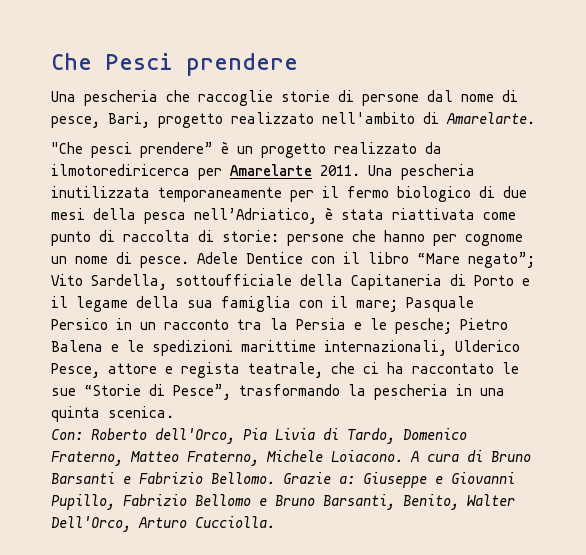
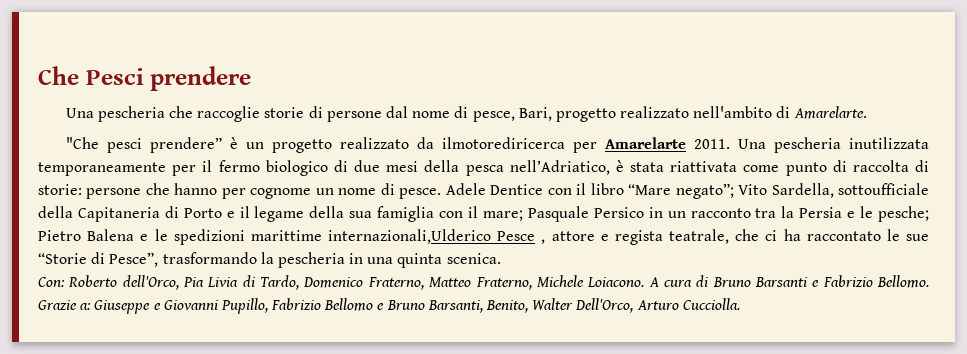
- Adele Dentice con il libro “Mare negato”; Vito Sardella, sottoufficiale della Capitaneria di Porto e il legame della sua famiglia con il mare; Pasquale Persico in un racconto tra la Persia e le pesche; Pietro Balena e le spedizioni marittime internazionali, Ulderico Pesce, attore e regista teatrale, che ci ha raccontato le sue “Storie di Pesce”, trasformando la pescheria in una quinta scenica.
+ Adele Dentice con il libro “Mare negato”; Vito Sardella, sottoufficiale della Capitaneria di Porto e il legame della sua famiglia con il mare; Pasquale Persico in un racconto tra la Persia e le pesche; Pietro Balena e le spedizioni marittime internazionali,Ulderico Pesce , attore e regista teatrale, che ci ha raccontato le sue “Storie di Pesce”, trasformando la pescheria in una quinta scenica.

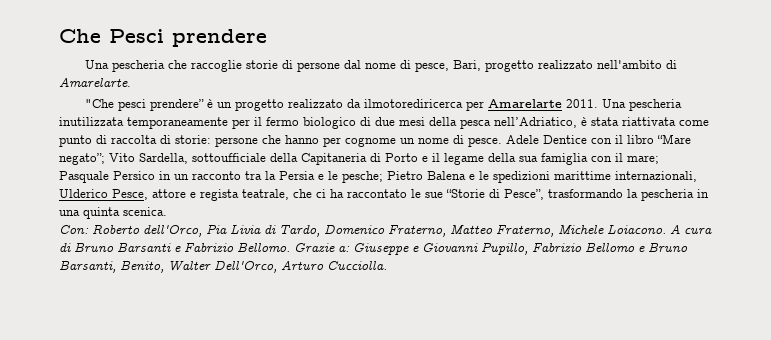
- Adele Dentice con il libro “Mare negato”; Vito Sardella, sottoufficiale della Capitaneria di Porto e il legame della sua famiglia con il mare; Pasquale Persico in un racconto tra la Persia e le pesche; Pietro Balena e le spedizioni marittime internazionali,Ulderico Pesce , attore e regista teatrale, che ci ha raccontato le sue “Storie di Pesce”, trasformando la pescheria in una quinta scenica.
+ Adele Dentice con il libro “Mare negato”; Vito Sardella, sottoufficiale della Capitaneria di Porto e il legame della sua famiglia con il mare; Pasquale Persico in un racconto tra la Persia e le pesche; Pietro Balena e le spedizioni marittime internazionali, Ulderico Pesce, attore e regista teatrale, che ci ha raccontato le sue “Storie di Pesce”, trasformando la pescheria in una quinta scenica.

